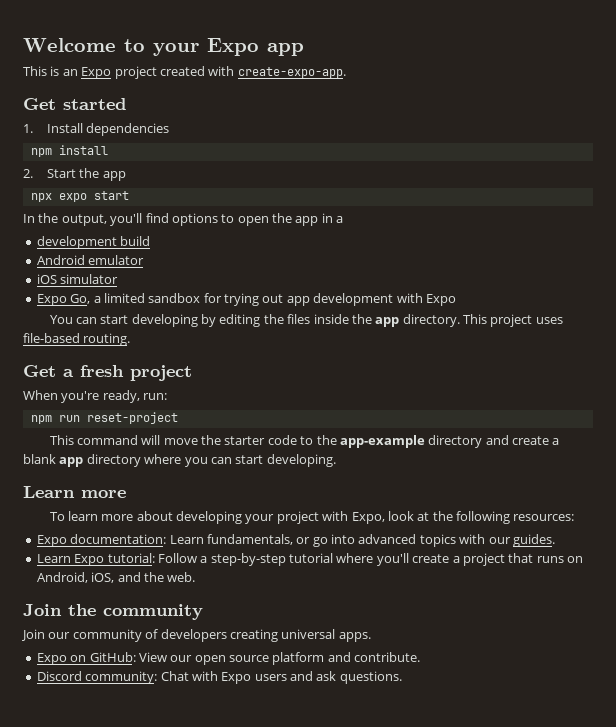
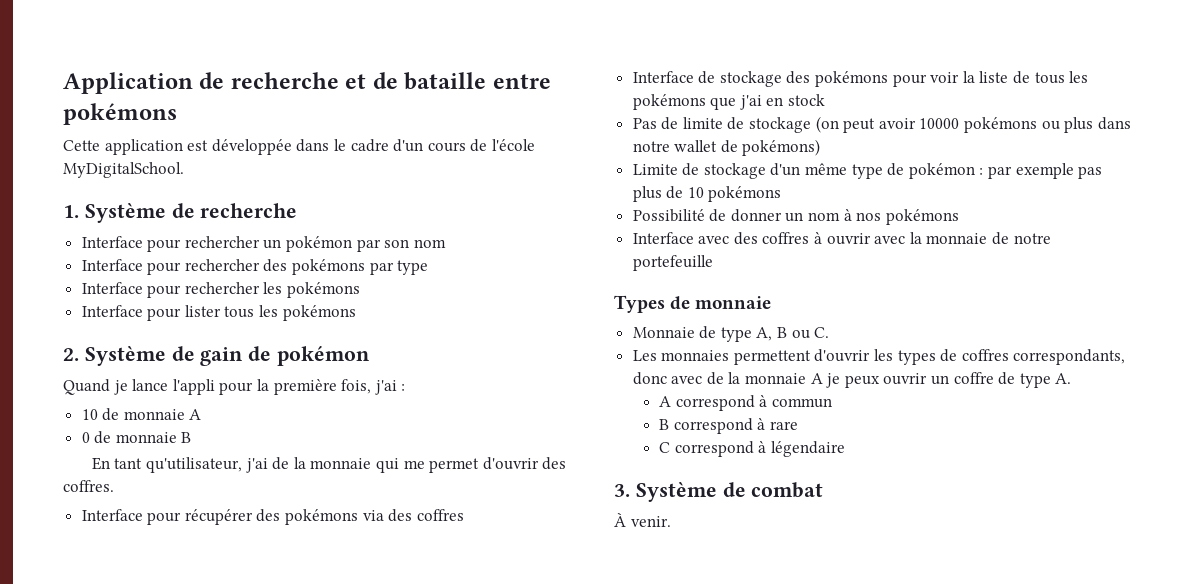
- Welcome to your Expo app
- This is an Expo project created with create-expo-app.
- Get started
- 1. Install dependencies
- npm install
- 2. Start the app
- npx expo start
- In the output, you'll find options to open the app in a
- development build
- Android emulator
- iOS simulator
- Expo Go, a limited sandbox for trying out app development with Expo
- You can start developing by editing the files inside the app directory. This project uses file-based routing.
- Get a fresh project
- When you're ready, run:
- npm run reset-project
- This command will move the starter code to the app-example directory and create a blank app directory where you can start developing.
- Learn more
- To learn more about developing your project with Expo, look at the following resources:
- Expo documentation: Learn fundamentals, or go into advanced topics with our guides.
- Learn Expo tutorial: Follow a step-by-step tutorial where you'll create a project that runs on Android, iOS, and the web.
- Join the community
- Join our community of developers creating universal apps.
- Expo on GitHub: View our open source platform and contribute.
- Discord community: Chat with Expo users and ask questions.
+ Application de recherche et de bataille entre pokémons
+ Cette application est développée dans le cadre d'un cours de l'école MyDigitalSchool.
+ 1. Système de recherche
+ Interface pour rechercher un pokémon par son nom
+ Interface pour rechercher des pokémons par type
+ Interface pour rechercher les pokémons
+ Interface pour lister tous les pokémons
+ 2. Système de gain de pokémon
+ Quand je lance l'appli pour la première fois, j'ai :
+ 10 de monnaie A
+ 0 de monnaie B
+ En tant qu'utilisateur, j'ai de la monnaie qui me permet d'ouvrir des coffres.
+ Interface pour récupérer des pokémons via des coffres
+ Interface de stockage des pokémons pour voir la liste de tous les pokémons que j'ai en stock
+ Pas de limite de stockage (on peut avoir 10000 pokémons ou plus dans notre wallet de pokémons)
+ Limite de stockage d'un même type de pokémon : par exemple pas plus de 10 pokémons
+ Possibilité de donner un nom à nos pokémons
+ Interface avec des coffres à ouvrir avec la monnaie de notre portefeuille
+ Types de monnaie
+ Monnaie de type A, B ou C.
+ Les monnaies permettent d'ouvrir les types de coffres correspondants, donc avec de la monnaie A je peux ouvrir un coffre de type A.
+ A correspond à commun
+ B correspond à rare
+ C correspond à légendaire
+ 3. Système de combat
+ À venir.

